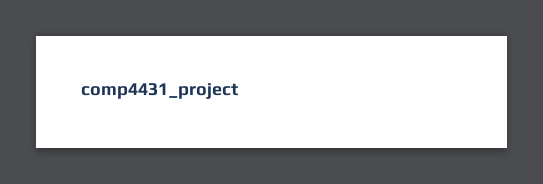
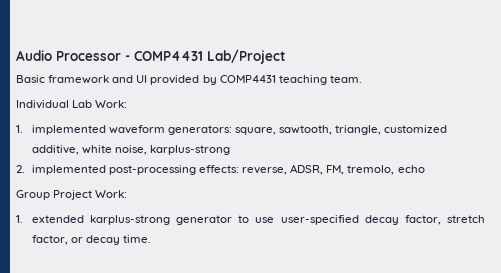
- comp4431_project
+ Audio Processor - COMP4431 Lab/Project
+ Basic framework and UI provided by COMP4431 teaching team.
+ Individual Lab Work:
+ 1. implemented waveform generators: square, sawtooth, triangle, customized additive, white noise, karplus-strong
+ 2. implemented post-processing effects: reverse, ADSR, FM, tremolo, echo
+ Group Project Work:
+ 1. extended karplus-strong generator to use user-specified decay factor, stretch factor, or decay time.

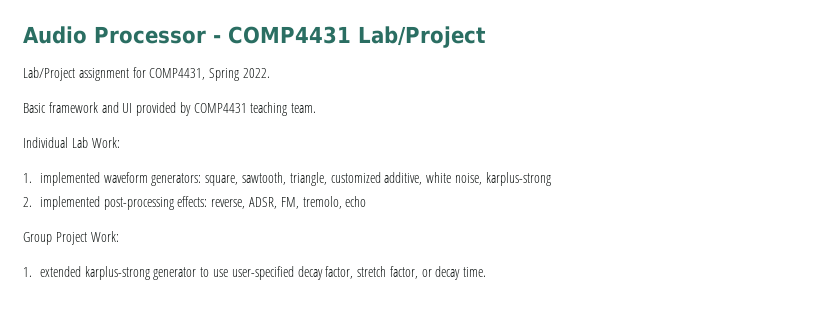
+ Lab/Project assignment for COMP4431, Spring 2022.

